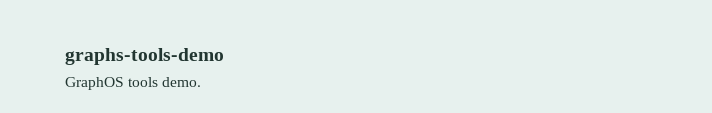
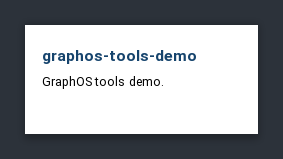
- graphs-tools-demo
+ graphos-tools-demo

